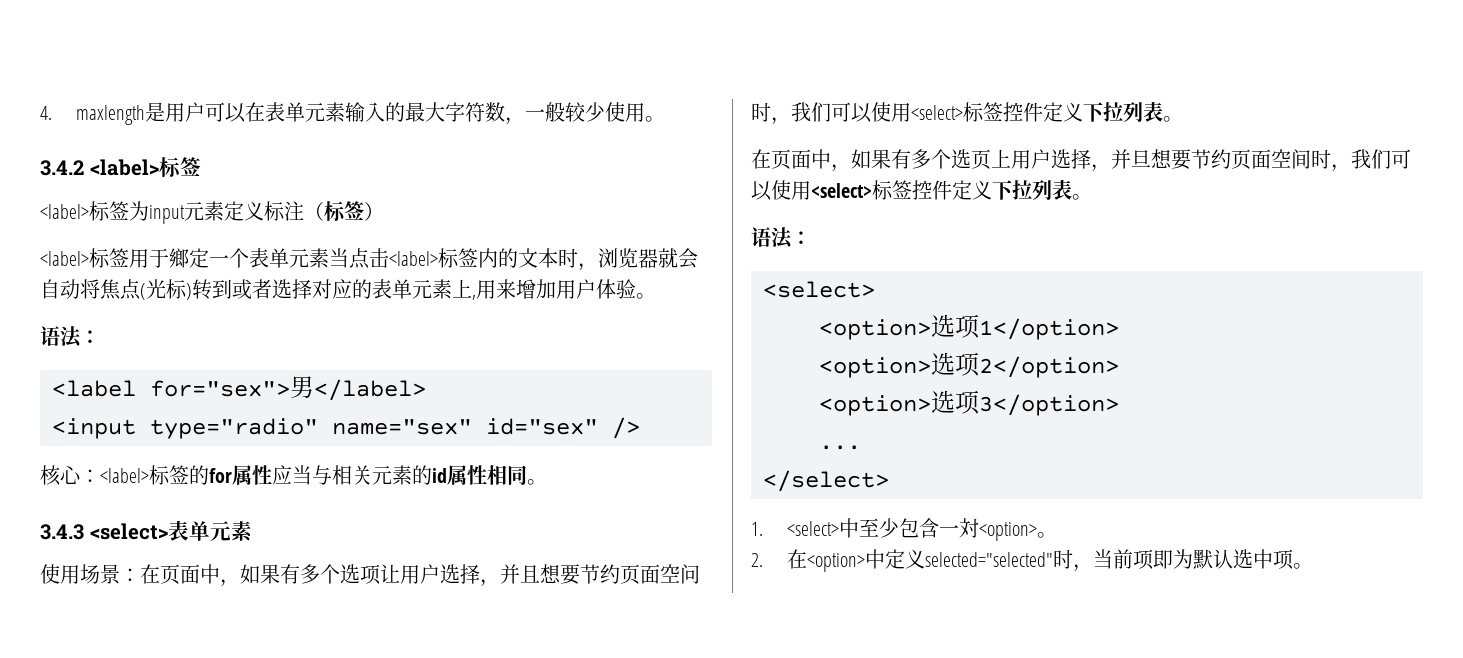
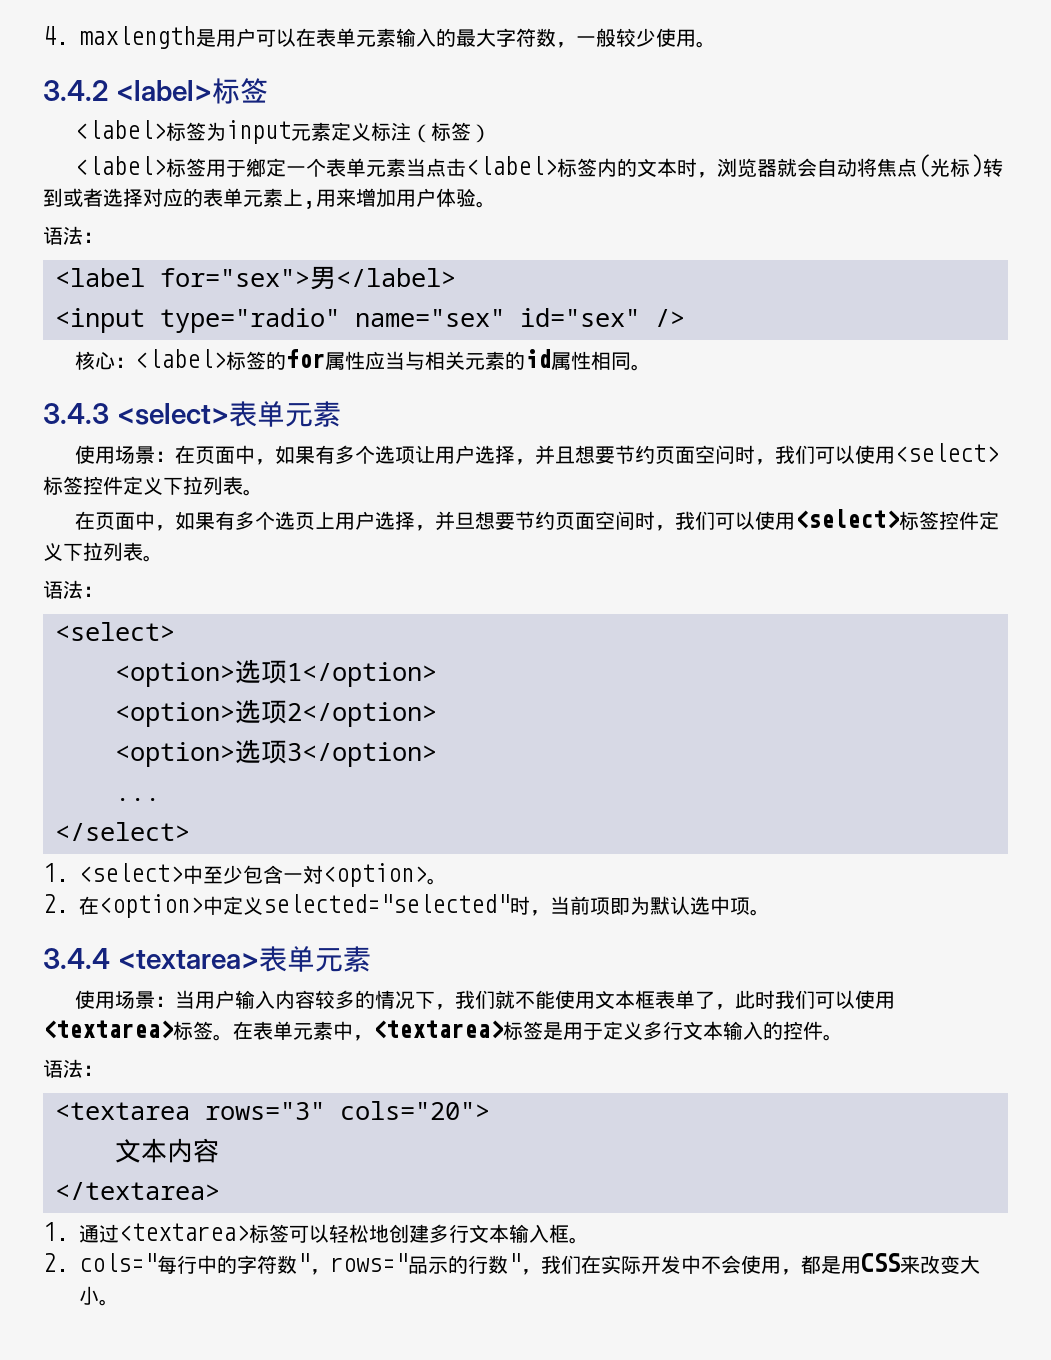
+ 3.4.4 <textarea>表单元素
+ 使用场景：当用户输入内容较多的情况下，我们就不能使用文本框表单了，此时我们可以使用<textarea>标签。在表单元素中，<textarea>标签是用于定义多行文本输入的控件。
+ 语法：
+ <textarea rows="3" cols="20">
+ 文本内容
+ </textarea>
+ 1.通过<textarea>标签可以轻松地创建多行文本输入框。
+ 2. cols="每行中的字符数"，rows="品示的行数"，我们在实际开发中不会使用，都是用CSS来改变大小。

